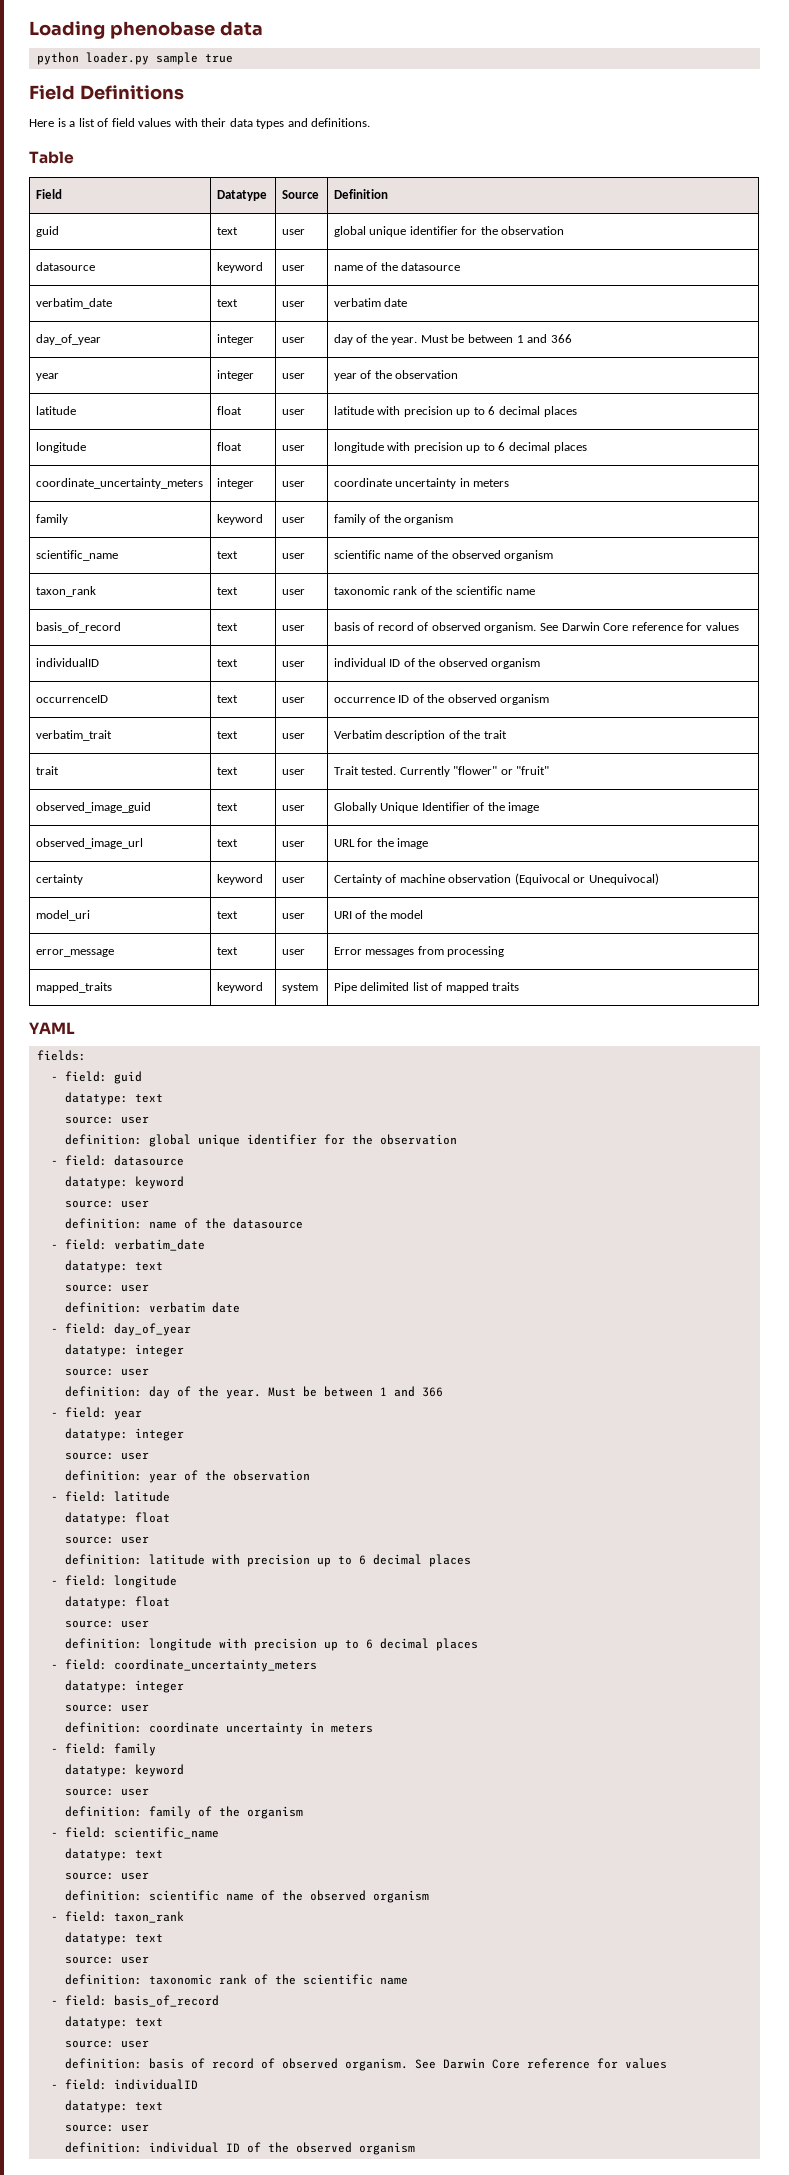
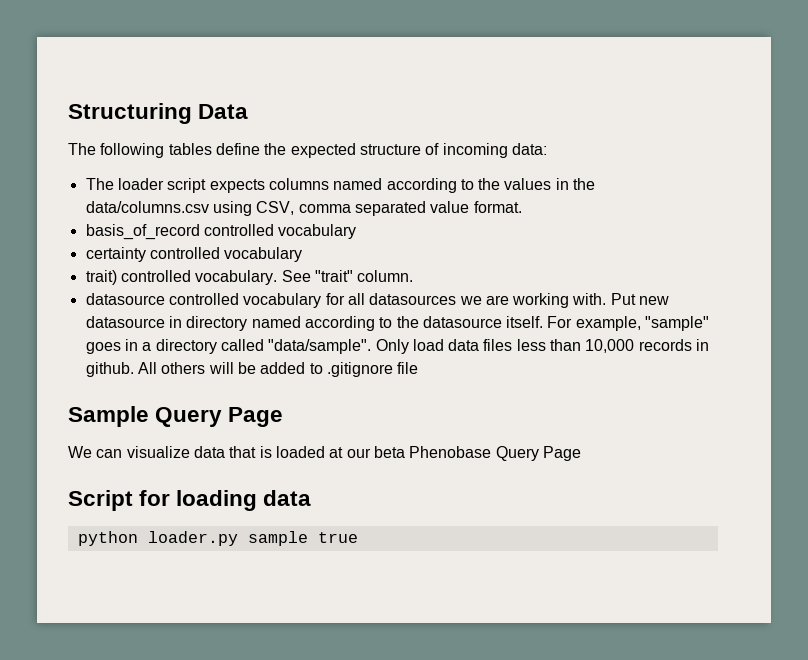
- Loading phenobase data
+ Structuring Data
+ The following tables define the expected structure of incoming data:
+ The loader script expects columns named according to the values in the data/columns.csv using CSV, comma separated value format.
+ basis_of_record controlled vocabulary
+ certainty controlled vocabulary
+ trait) controlled vocabulary. See "trait" column.
+ datasource controlled vocabulary for all datasources we are working with. Put new datasource in directory named according to the datasource itself. For example, "sample" goes in a directory called "data/sample". Only load data files less than 10,000 records in github. All others will be added to .gitignore file
+ Sample Query Page
+ We can visualize data that is loaded at our beta Phenobase Query Page
+ Script for loading data
- Field Definitions
- Here is a list of field values with their data types and definitions.
- Table
- Field | Datatype | Source | Definition
- guid | text | user | global unique identifier for the observation
- datasource | keyword | user | name of the datasource
- verbatim_date | text | user | verbatim date
- day_of_year | integer | user | day of the year. Must be between 1 and 366
- year | integer | user | year of the observation
- latitude | float | user | latitude with precision up to 6 decimal places
- longitude | float | user | longitude with precision up to 6 decimal places
- coordinate_uncertainty_meters | integer | user | coordinate uncertainty in meters
- family | keyword | user | family of the organism
- scientific_name | text | user | scientific name of the observed organism
- taxon_rank | text | user | taxonomic rank of the scientific name
- basis_of_record | text | user | basis of record of observed organism. See Darwin Core reference for values
- individualID | text | user | individual ID of the observed organism
- occurrenceID | text | user | occurrence ID of the observed organism
- verbatim_trait | text | user | Verbatim description of the trait
- trait | text | user | Trait tested. Currently "flower" or "fruit"
- observed_image_guid | text | user | Globally Unique Identifier of the image
- observed_image_url | text | user | URL for the image
- certainty | keyword | user | Certainty of machine observation (Equivocal or Unequivocal)
- model_uri | text | user | URI of the model
- error_message | text | user | Error messages from processing
- mapped_traits | keyword | system | Pipe delimited list of mapped traits
- YAML
- fields:
- - field: guid
- datatype: text
- source: user
- definition: global unique identifier for the observation
- - field: datasource
- datatype: keyword
- source: user
- definition: name of the datasource
- - field: verbatim_date
- datatype: text
- source: user
- definition: verbatim date
- - field: day_of_year
- datatype: integer
- source: user
- definition: day of the year. Must be between 1 and 366
- - field: year
- datatype: integer
- source: user
- definition: year of the observation
- - field: latitude
- datatype: float
- source: user
- definition: latitude with precision up to 6 decimal places
- - field: longitude
- datatype: float
- source: user
- definition: longitude with precision up to 6 decimal places
- - field: coordinate_uncertainty_meters
- datatype: integer
- source: user
- definition: coordinate uncertainty in meters
- - field: family
- datatype: keyword
- source: user
- definition: family of the organism
- - field: scientific_name
- datatype: text
- source: user
- definition: scientific name of the observed organism
- - field: taxon_rank
- datatype: text
- source: user
- definition: taxonomic rank of the scientific name
- - field: basis_of_record
- datatype: text
- source: user
- definition: basis of record of observed organism. See Darwin Core reference for values
- - field: individualID
- datatype: text
- source: user
- definition: individual ID of the observed organism

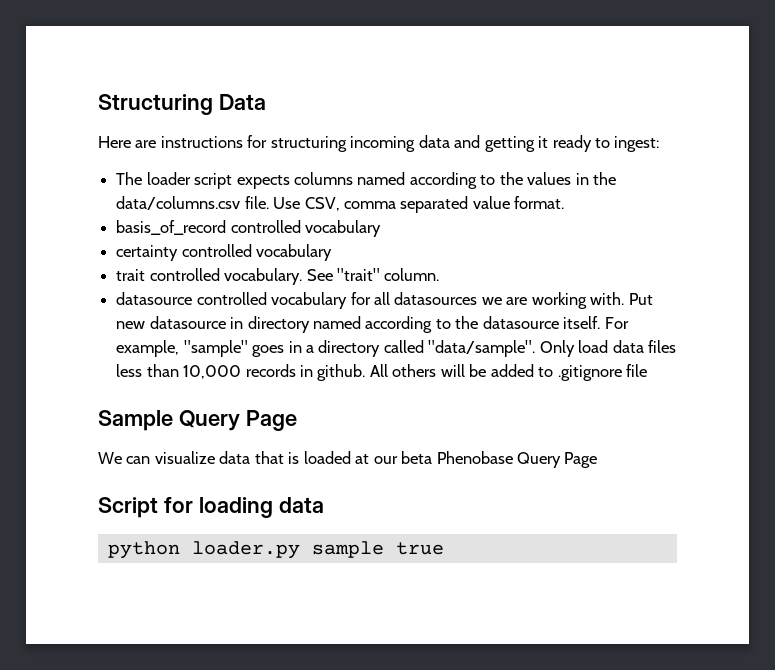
- The following tables define the expected structure of incoming data:
+ Here are instructions for structuring incoming data and getting it ready to ingest:
- The loader script expects columns named according to the values in the data/columns.csv using CSV, comma separated value format.
+ The loader script expects columns named according to the values in the data/columns.csv file. Use CSV, comma separated value format.
- trait) controlled vocabulary.
+ trait controlled vocabulary.

